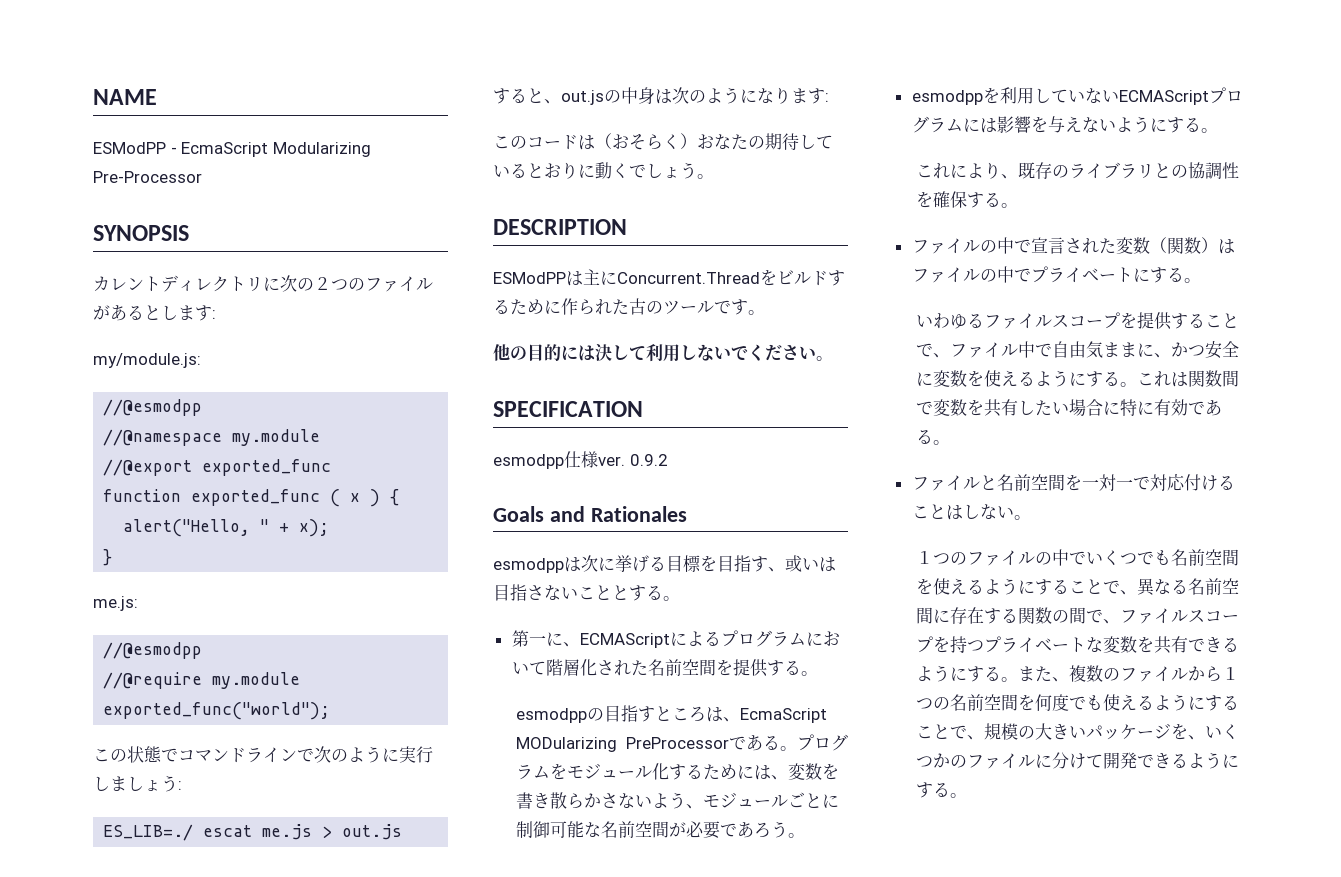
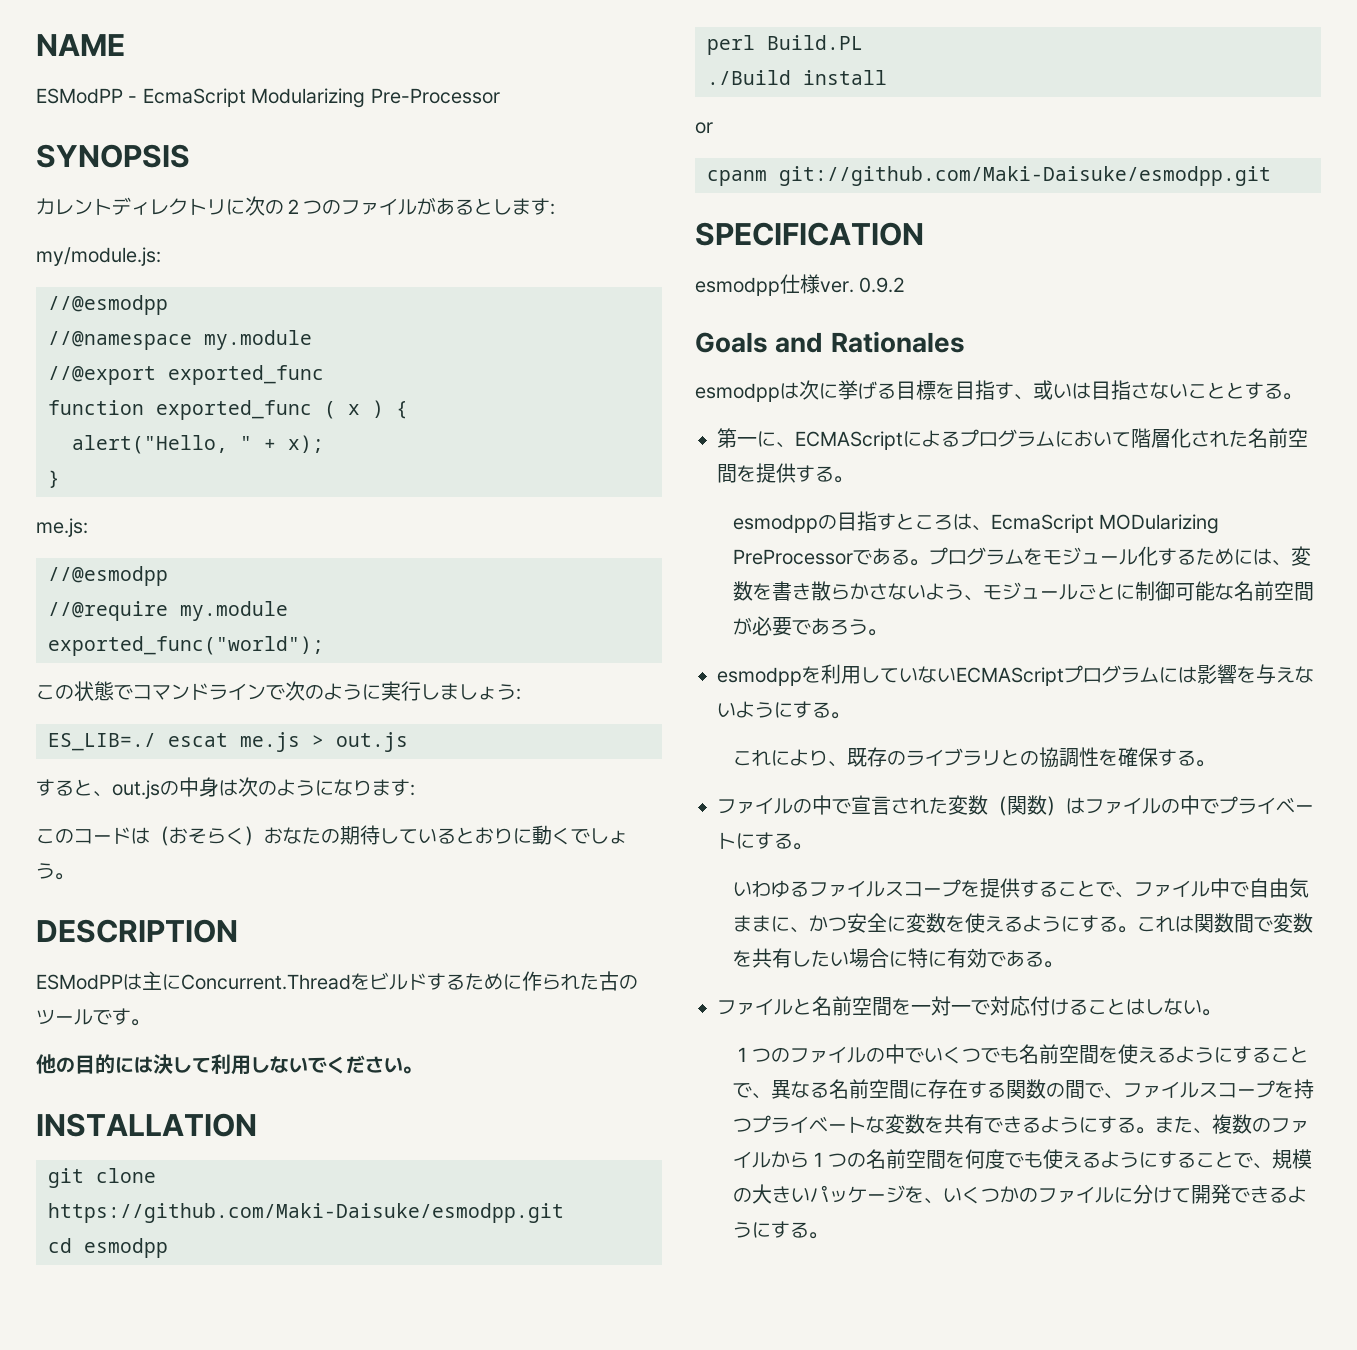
+ INSTALLATION
+ git clone https://github.com/Maki-Daisuke/esmodpp.git
+ cd esmodpp
+ perl Build.PL
+ ./Build install
+ or
+ cpanm git://github.com/Maki-Daisuke/esmodpp.git

